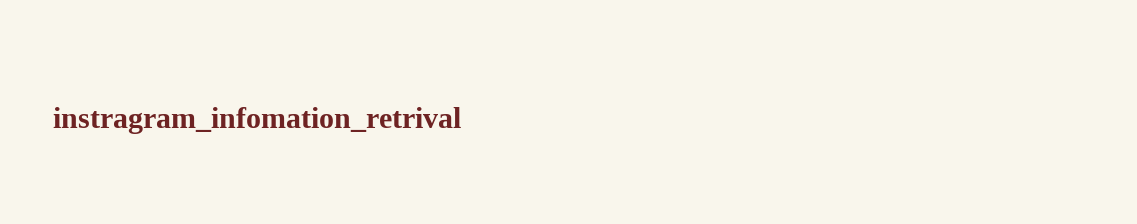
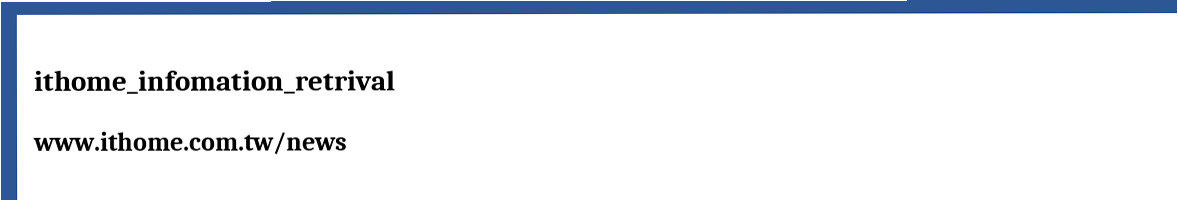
- instragram_infomation_retrival
+ ithome_infomation_retrival
+ www.ithome.com.tw/news

